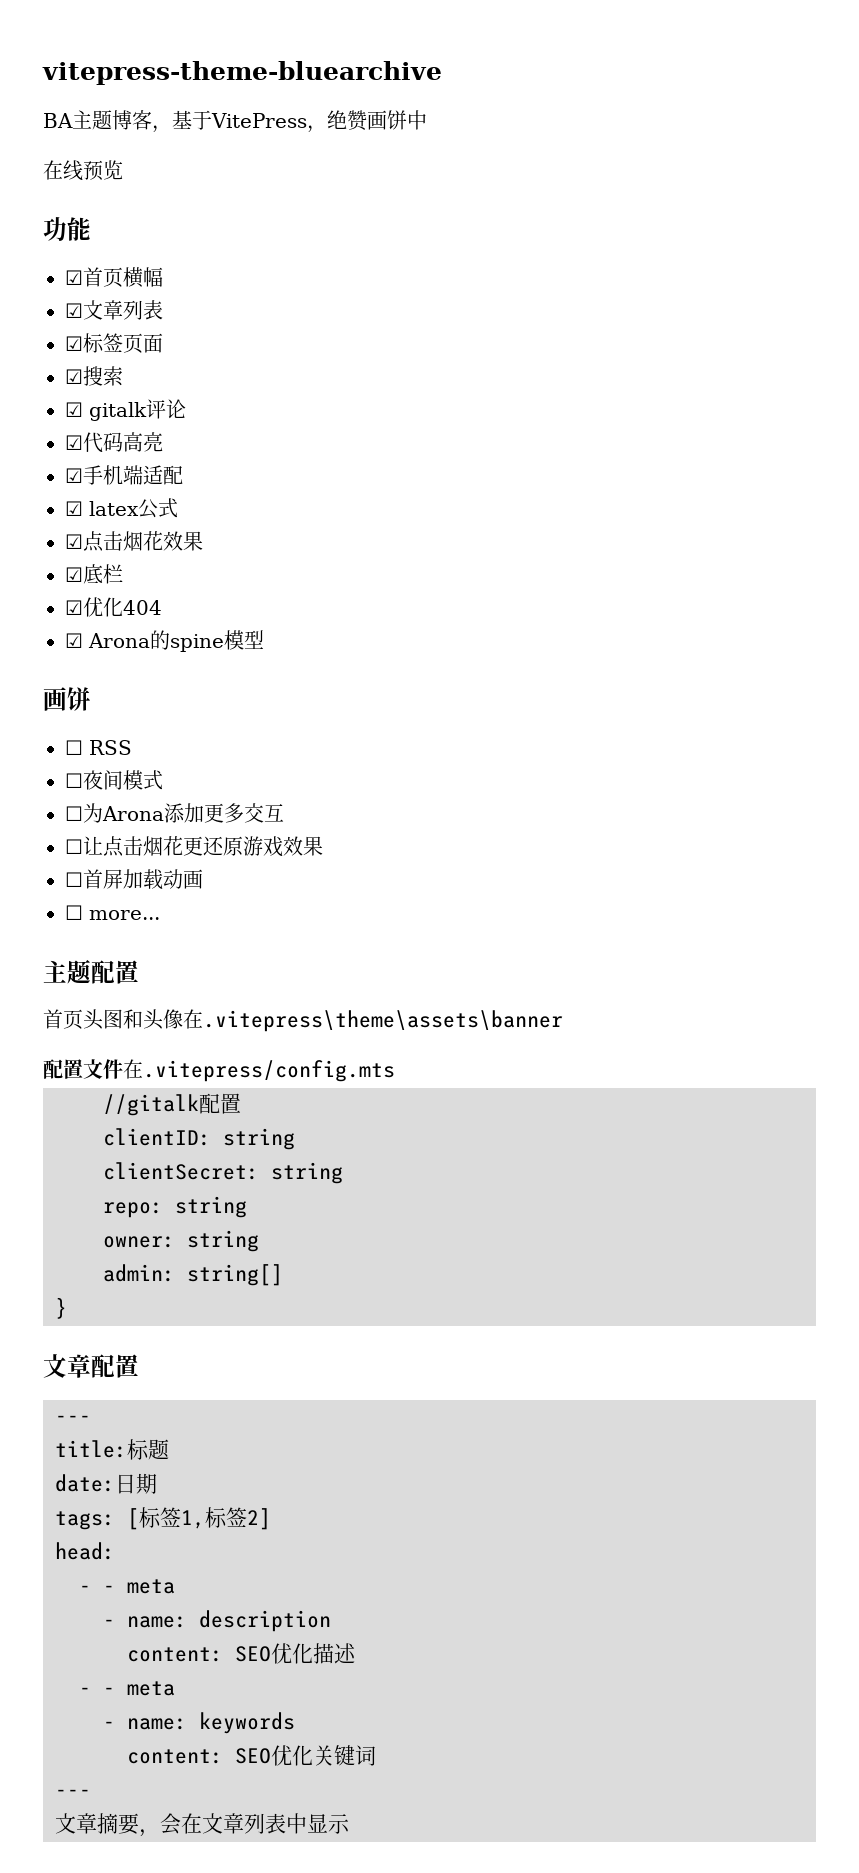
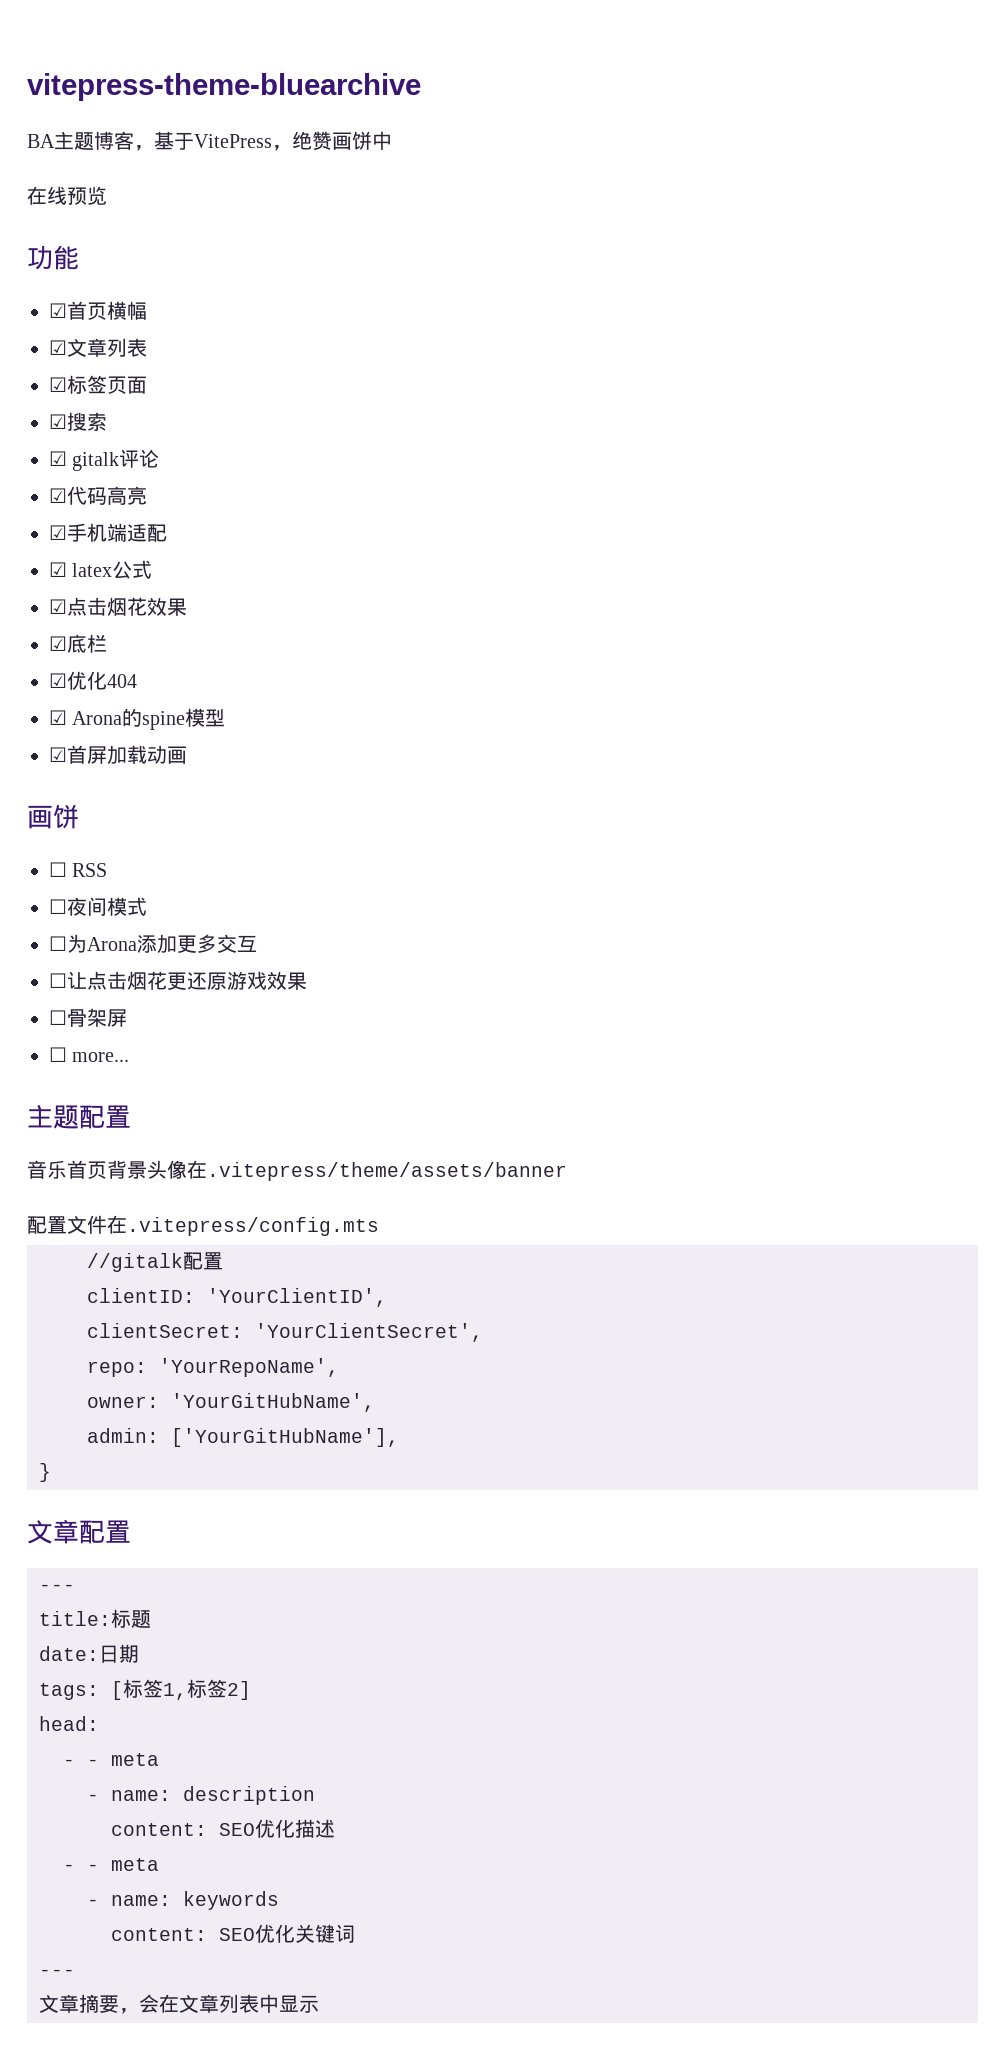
+ ☑首屏加载动画
- ☐首屏加载动画
+ ☐骨架屏
- 首页头图和头像在.vitepress\theme\assets\banner
+ 音乐首页背景头像在.vitepress/theme/assets/banner
- clientID: string
+ clientID: 'YourClientID',
- clientSecret: string
+ clientSecret: 'YourClientSecret',
- repo: string
+ repo: 'YourRepoName',
- owner: string
+ owner: 'YourGitHubName',
- admin: string[]
+ admin: ['YourGitHubName'],

